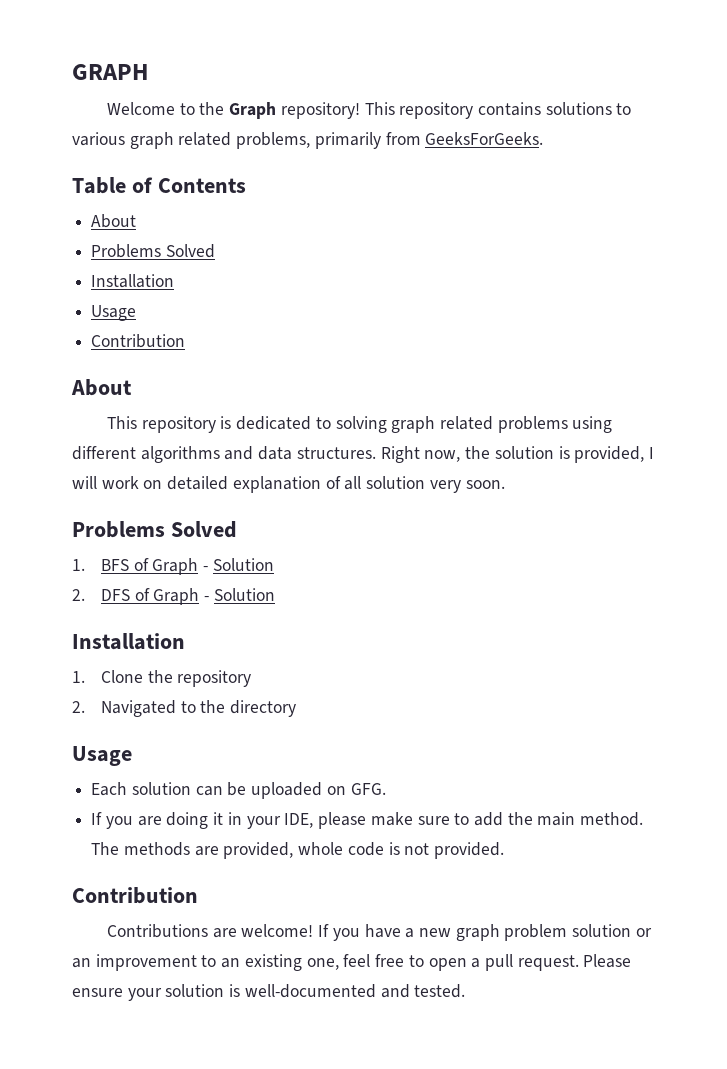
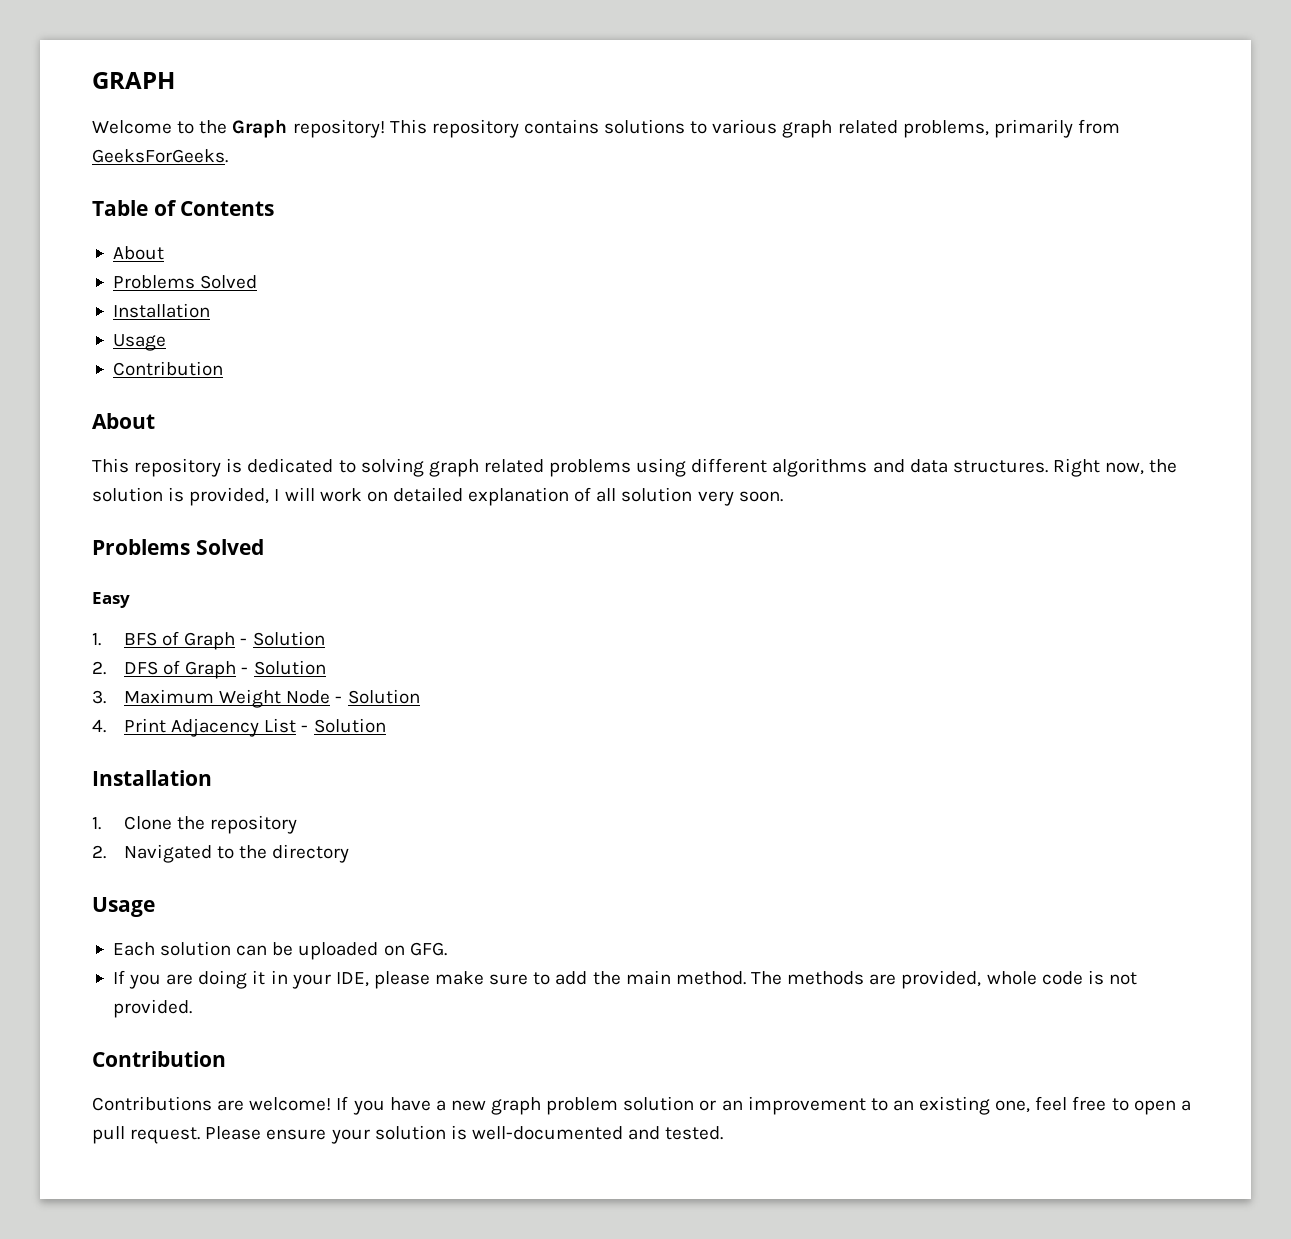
+ Easy
+ 3. Maximum Weight Node - Solution
+ 4. Print Adjacency List - Solution

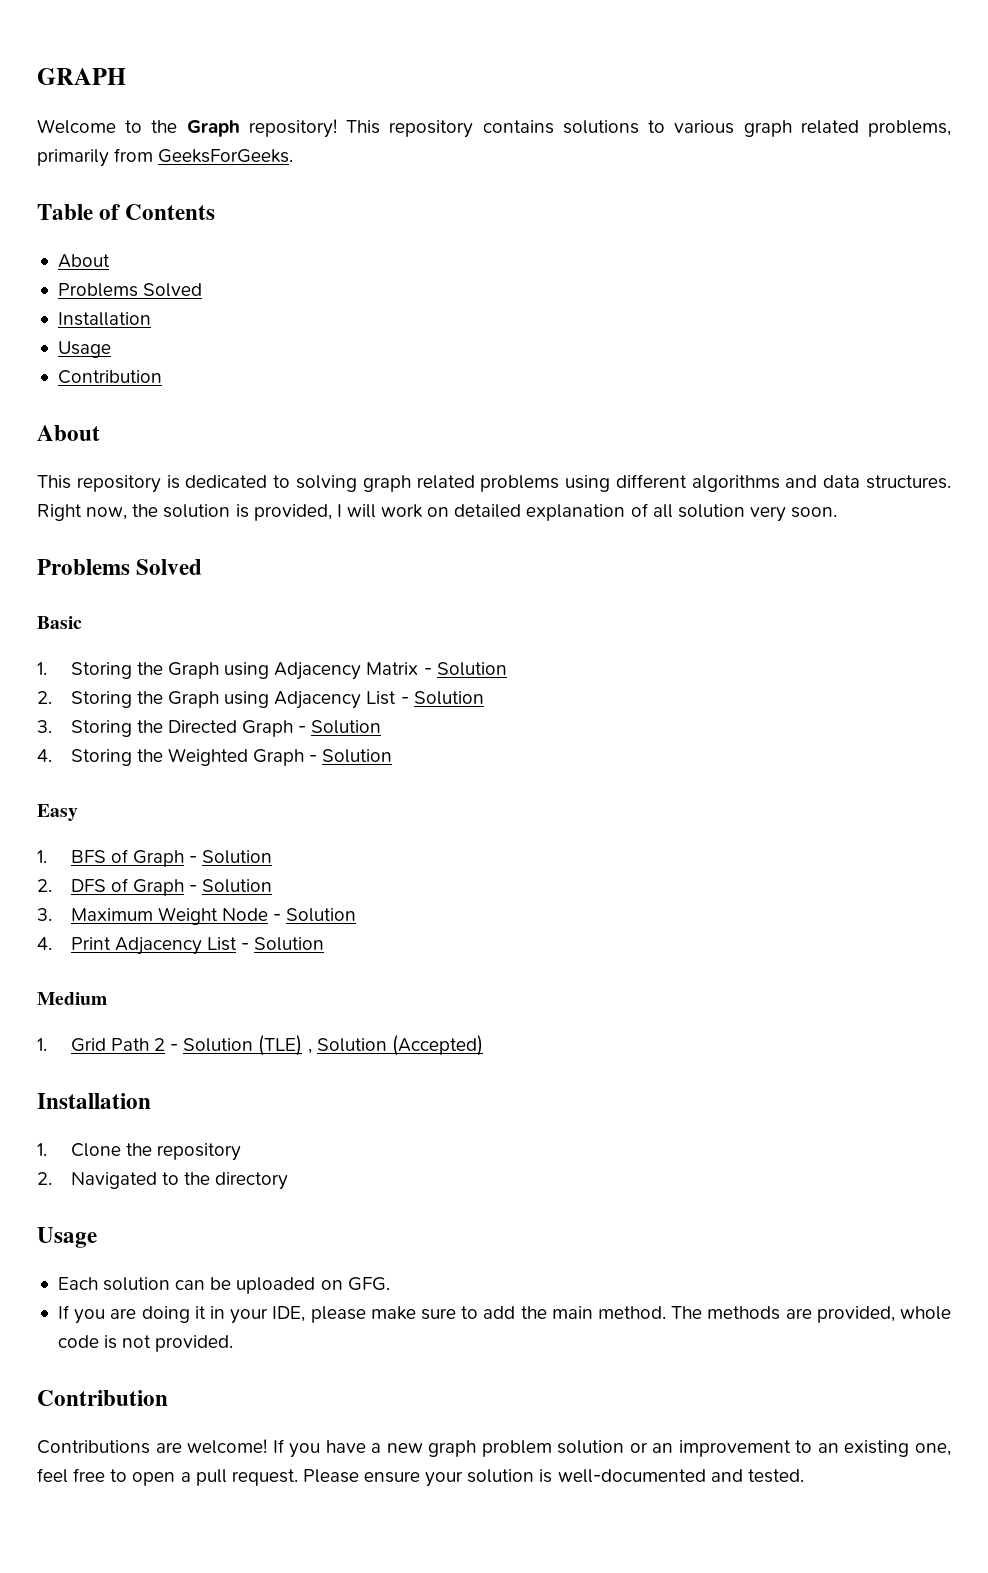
+ Basic
+ 1. Storing the Graph using Adjacency Matrix - Solution
+ 2. Storing the Graph using Adjacency List - Solution
+ 3. Storing the Directed Graph - Solution
+ 4. Storing the Weighted Graph - Solution
+ Medium
+ 1. Grid Path 2 - Solution (TLE) , Solution (Accepted)

